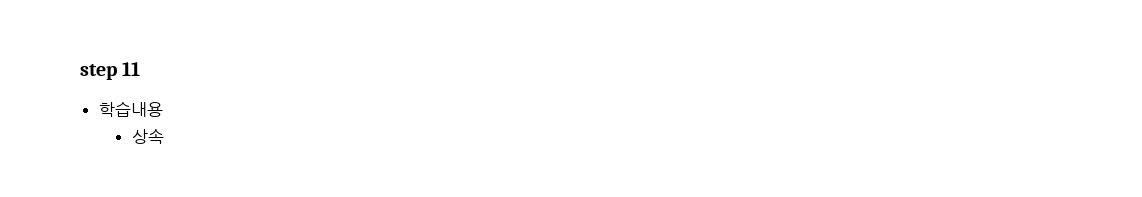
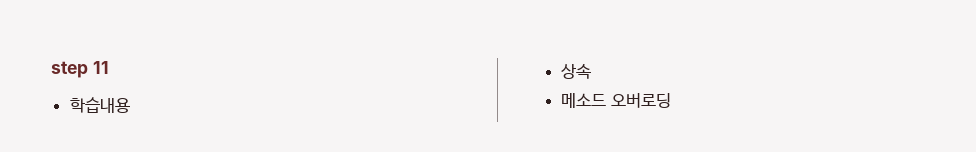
+ 메소드 오버로딩

